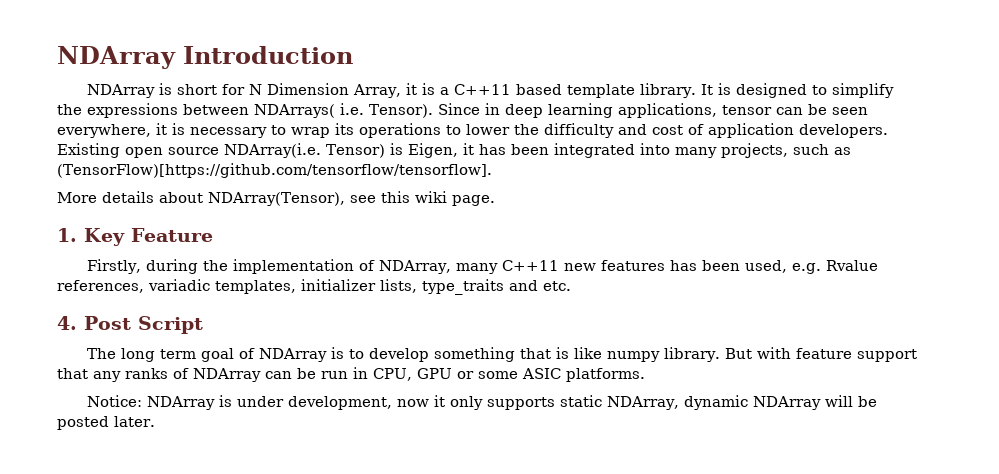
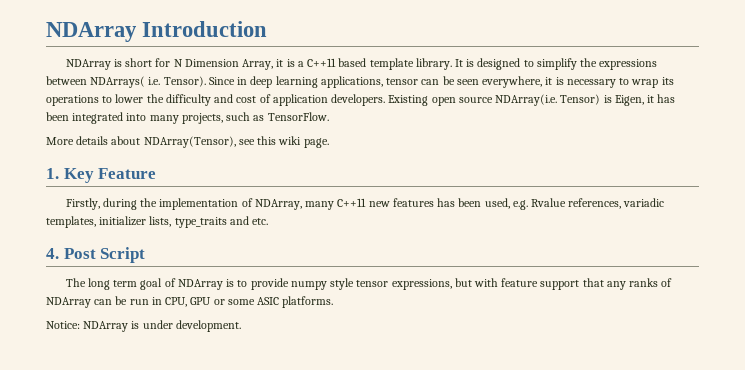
- Existing open source NDArray(i.e. Tensor) is Eigen, it has been integrated into many projects, such as (TensorFlow)[https://github.com/tensorflow/tensorflow].
+ Existing open source NDArray(i.e. Tensor) is Eigen, it has been integrated into many projects, such as TensorFlow.
- The long term goal of NDArray is to develop something that is like numpy library. But with feature support that any ranks of NDArray can be run in CPU, GPU or some ASIC platforms.
+ The long term goal of NDArray is to provide numpy style tensor expressions, but with feature support that any ranks of NDArray can be run in CPU, GPU or some ASIC platforms.
- Notice: NDArray is under development, now it only supports static NDArray, dynamic NDArray will be posted later.
+ Notice: NDArray is under development.

